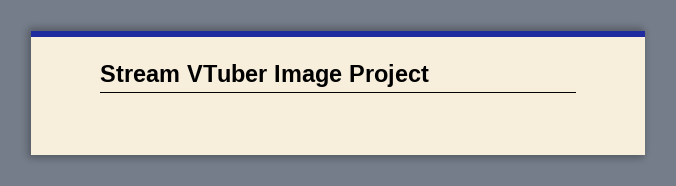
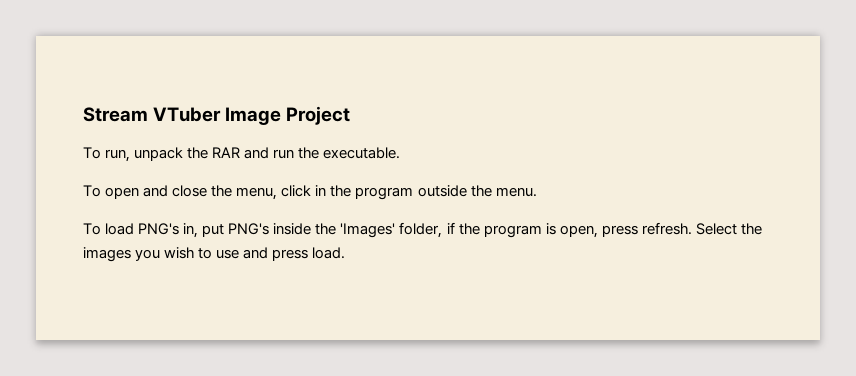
+ To run, unpack the RAR and run the executable.
+ To open and close the menu, click in the program outside the menu.
+ To load PNG's in, put PNG's inside the 'Images' folder, if the program is open, press refresh. Select the images you wish to use and press load.

